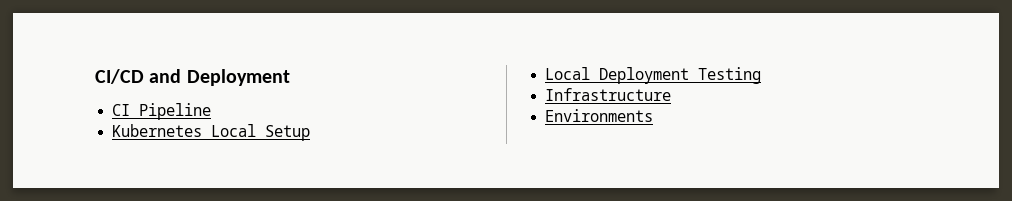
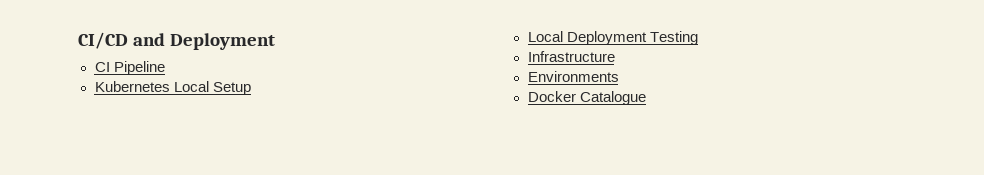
+ Docker Catalogue

